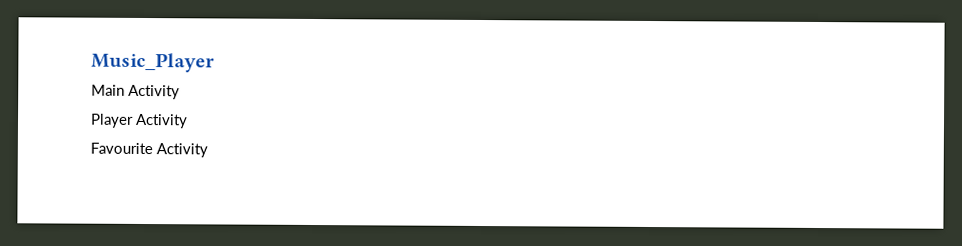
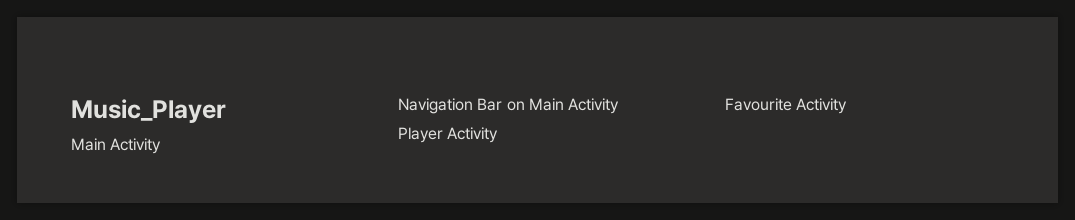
+ Navigation Bar on Main Activity

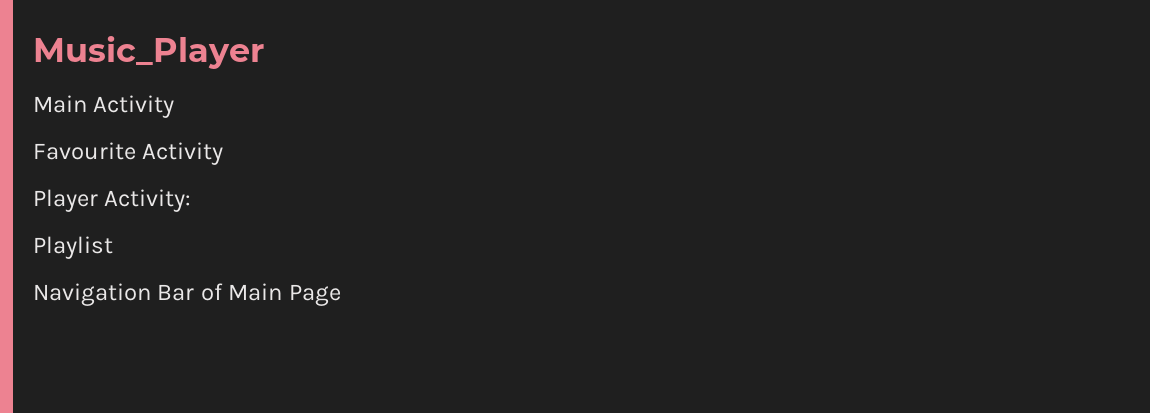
- Navigation Bar on Main Activity
- Player Activity
  Favourite Activity
+ Player Activity:
+ Playlist
+ Navigation Bar of Main Page

